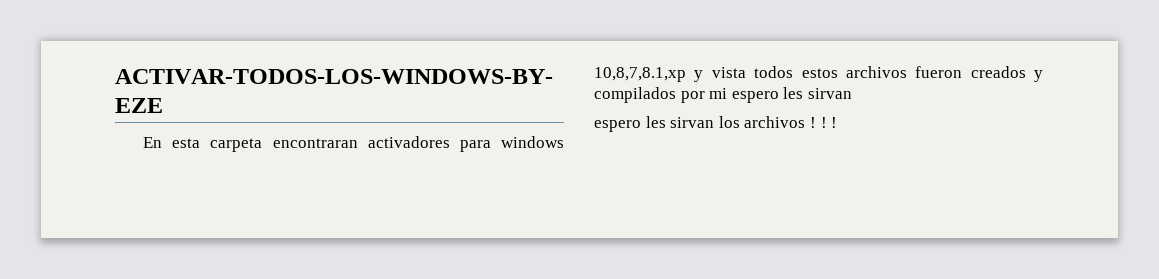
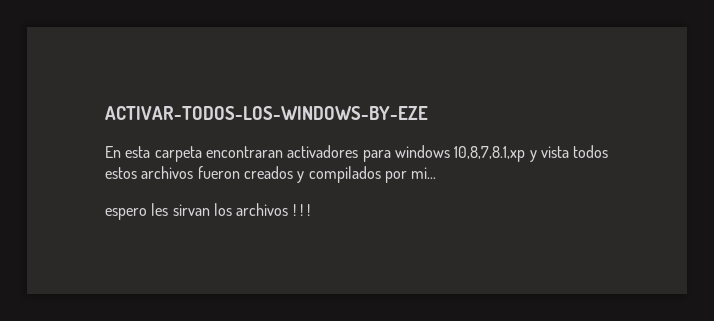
- En esta carpeta encontraran activadores para windows 10,8,7,8.1,xp y vista todos estos archivos fueron creados y compilados por mi espero les sirvan
+ En esta carpeta encontraran activadores para windows 10,8,7,8.1,xp y vista todos estos archivos fueron creados y compilados por mi...

